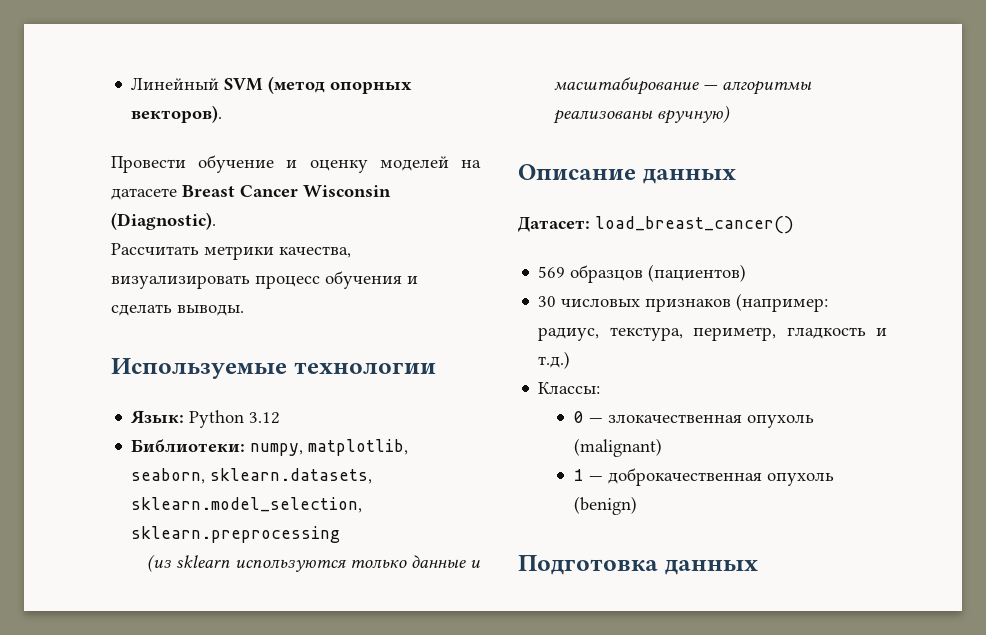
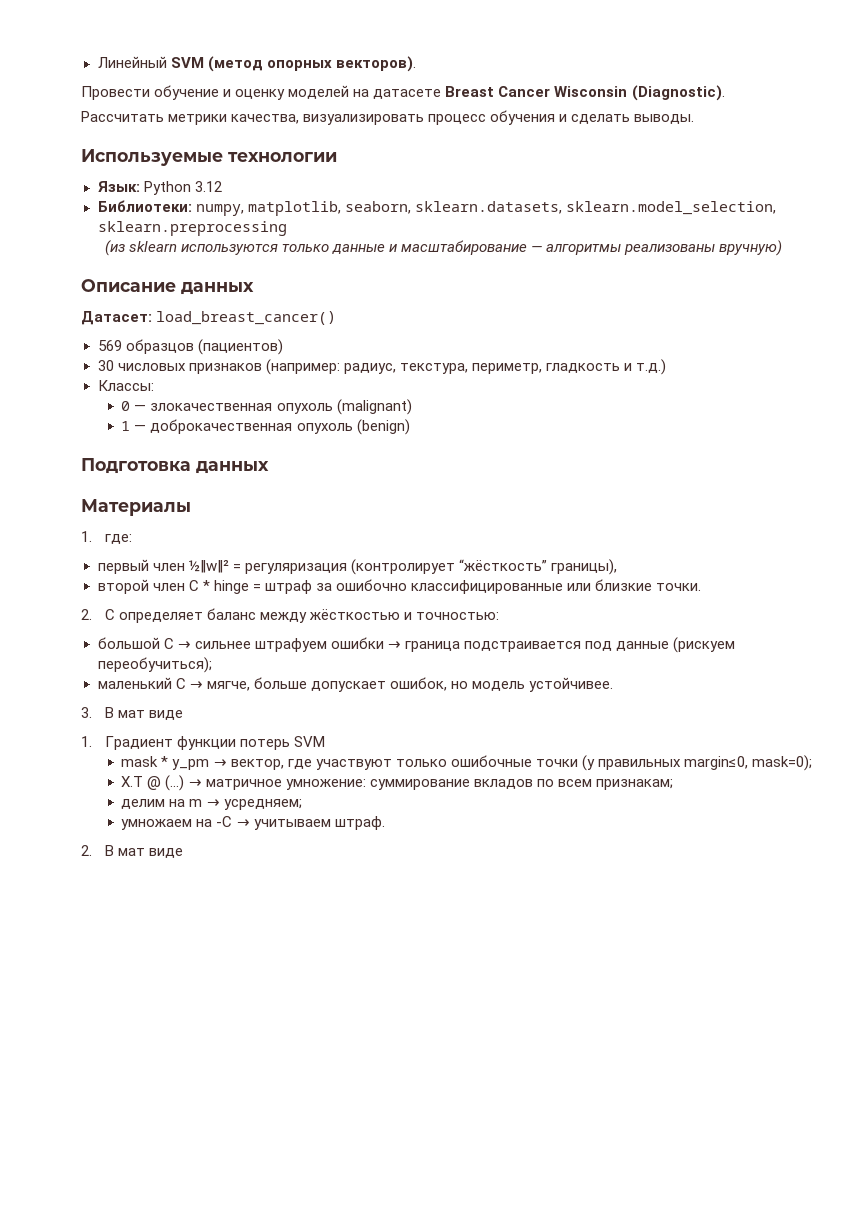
+ Материалы
+ 1. где:
+ первый член ½‖w‖² = регуляризация (контролирует “жёсткость” границы),
+ второй член C * hinge = штраф за ошибочно классифицированные или близкие точки.
+ 2. C определяет баланс между жёсткостью и точностью:
+ большой C → сильнее штрафуем ошибки → граница подстраивается под данные (рискуем переобучиться);
+ маленький C → мягче, больше допускает ошибок, но модель устойчивее.
+ 3. В мат виде
+ 1. Градиент функции потерь SVM
+ mask * y_pm → вектор, где участвуют только ошибочные точки (у правильных margin≤0, mask=0);
+ X.T @ (...) → матричное умножение: суммирование вкладов по всем признакам;
+ делим на m → усредняем;
+ умножаем на -C → учитываем штраф.
+ 2. В мат виде

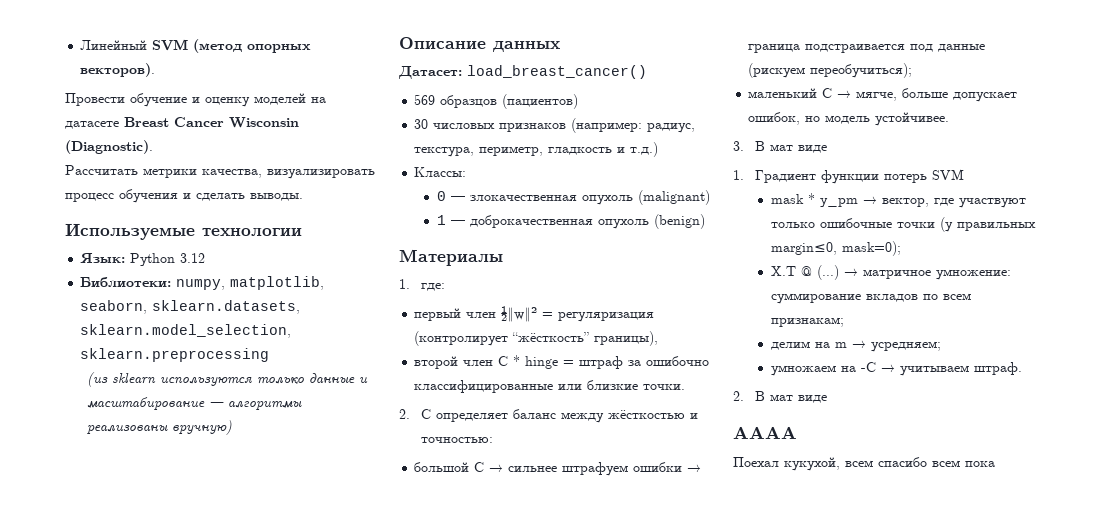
- Подготовка данных
+ АААА
+ Поехал кукухой, всем спасибо всем пока

